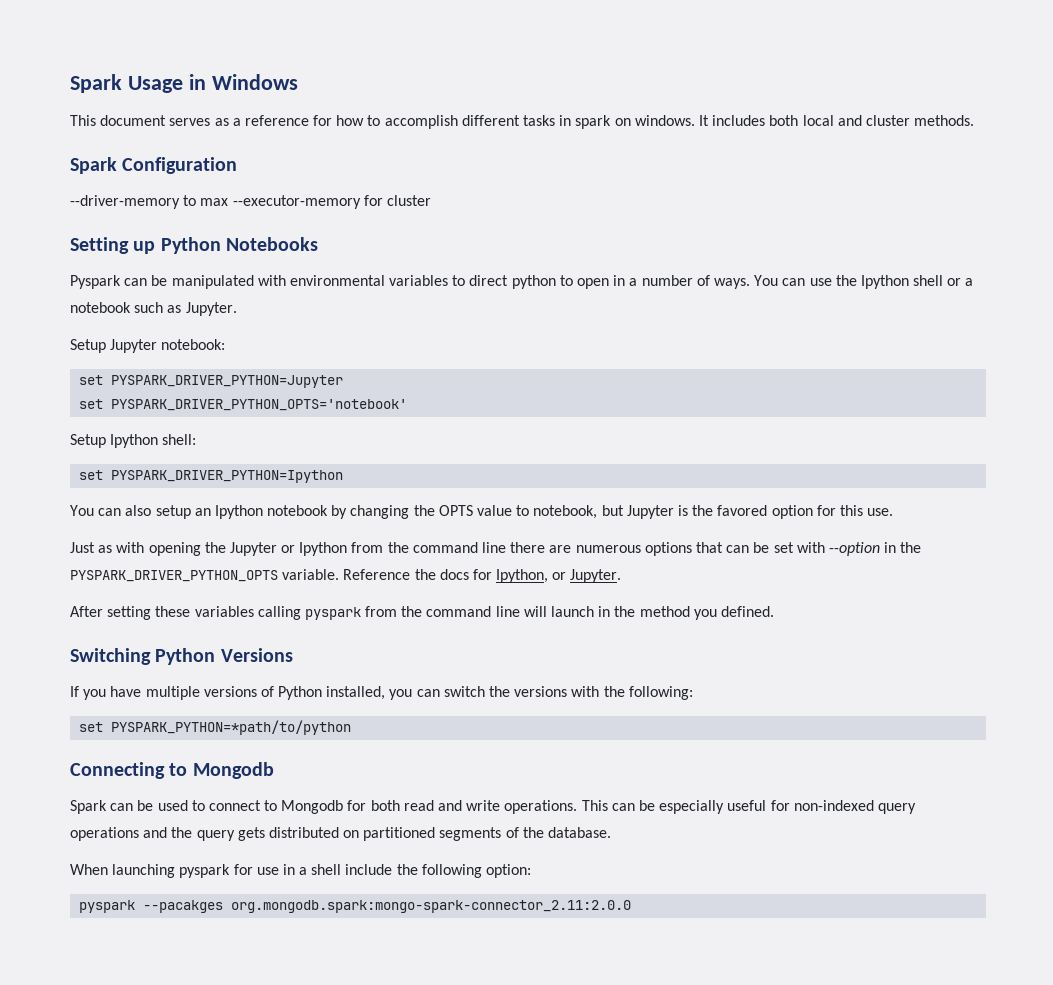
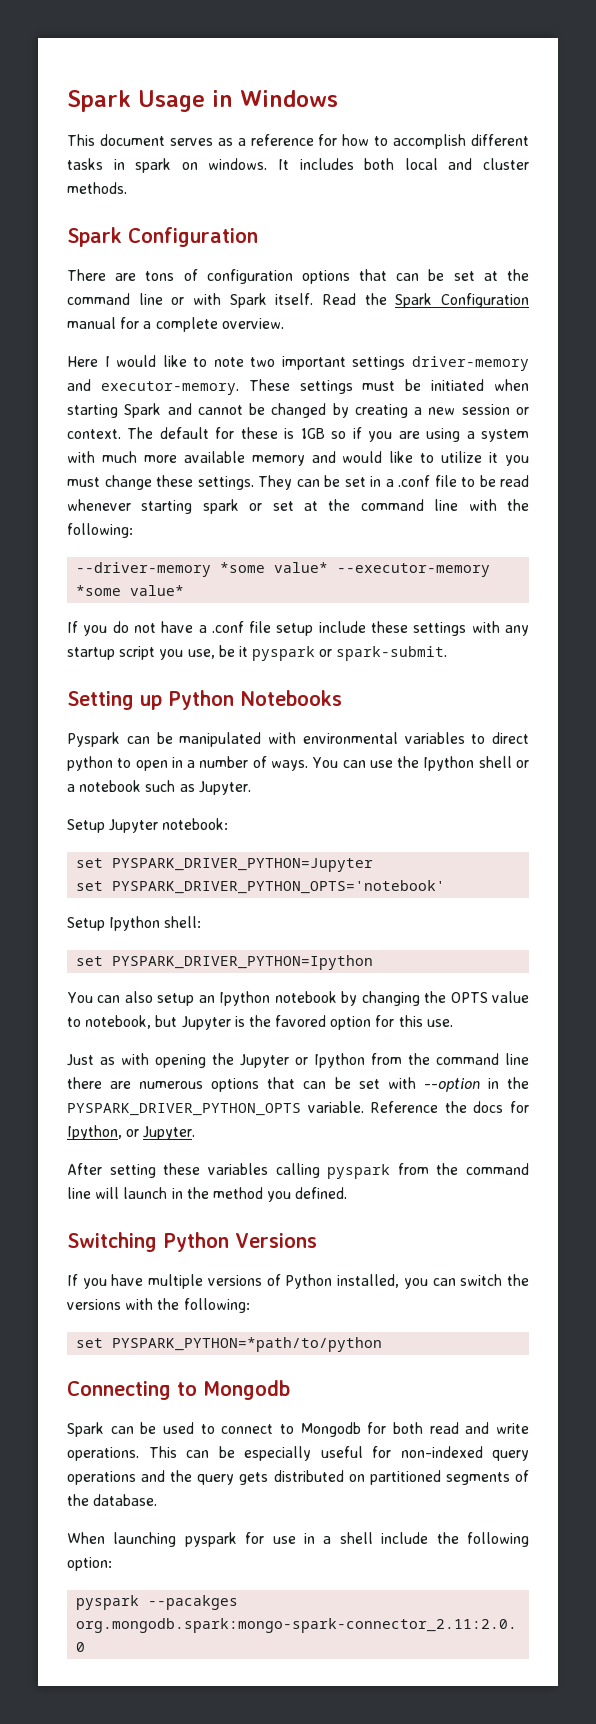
- --driver-memory to max --executor-memory for cluster
+ There are tons of configuration options that can be set at the command line or with Spark itself. Read the Spark Configuration manual for a complete overview.
+ Here I would like to note two important settings driver-memory and executor-memory. These settings must be initiated when starting Spark and cannot be changed by creating a new session or context. The default for these is 1GB so if you are using a system with much more available memory and would like to utilize it you must change these settings. They can be set in a .conf file to be read whenever starting spark or set at the command line with the following:
+ --driver-memory *some value* --executor-memory *some value*
+ If you do not have a .conf file setup include these settings with any startup script you use, be it pyspark or spark-submit.

